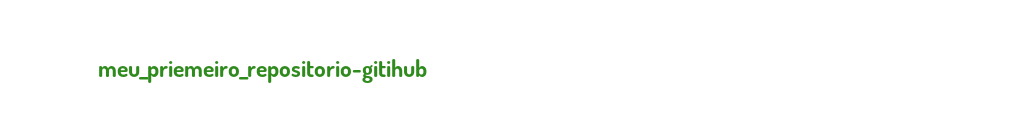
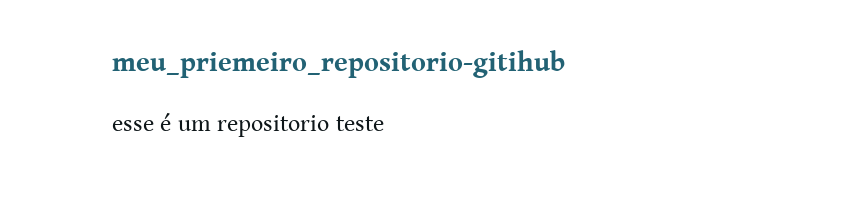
+ esse é um repositorio teste

